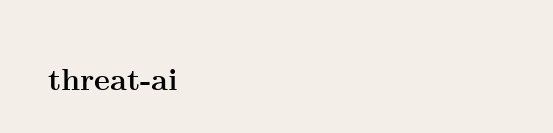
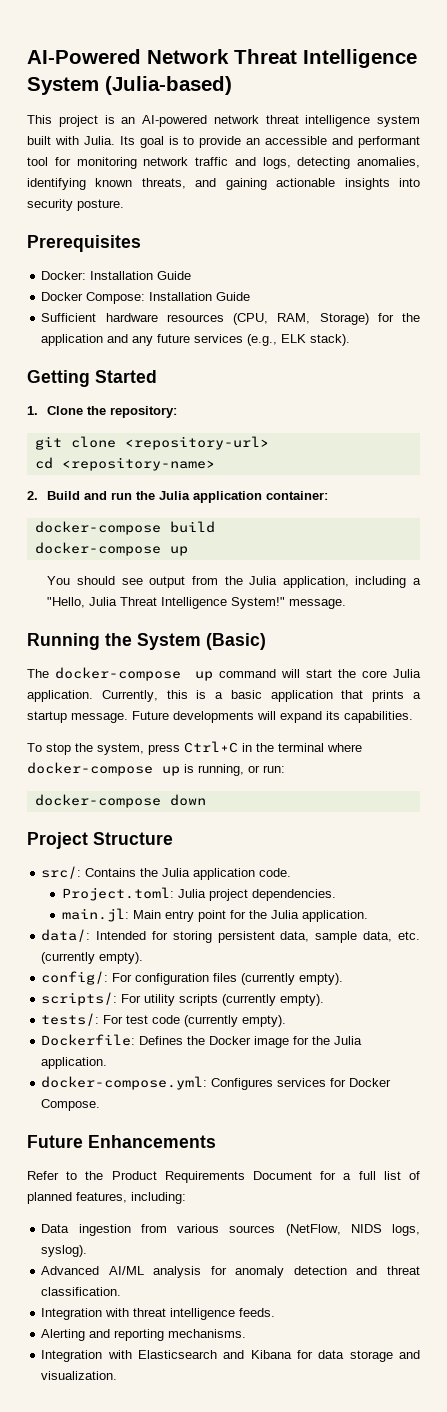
- threat-ai
+ AI-Powered Network Threat Intelligence System (Julia-based)
+ This project is an AI-powered network threat intelligence system built with Julia. Its goal is to provide an accessible and performant tool for monitoring network traffic and logs, detecting anomalies, identifying known threats, and gaining actionable insights into security posture.
+ Prerequisites
+ Docker: Installation Guide
+ Docker Compose: Installation Guide
+ Sufficient hardware resources (CPU, RAM, Storage) for the application and any future services (e.g., ELK stack).
+ Getting Started
+ 1. Clone the repository:
+ git clone <repository-url>
+ cd <repository-name>
+ 2. Build and run the Julia application container:
+ docker-compose build
+ docker-compose up
+ You should see output from the Julia application, including a "Hello, Julia Threat Intelligence System!" message.
+ Running the System (Basic)
+ The docker-compose up command will start the core Julia application. Currently, this is a basic application that prints a startup message. Future developments will expand its capabilities.
+ To stop the system, press Ctrl+C in the terminal where docker-compose up is running, or run:
+ docker-compose down
+ Project Structure
+ src/: Contains the Julia application code.
+ Project.toml: Julia project dependencies.
+ main.jl: Main entry point for the Julia application.
+ data/: Intended for storing persistent data, sample data, etc. (currently empty).
+ config/: For configuration files (currently empty).
+ scripts/: For utility scripts (currently empty).
+ tests/: For test code (currently empty).
+ Dockerfile: Defines the Docker image for the Julia application.
+ docker-compose.yml: Configures services for Docker Compose.
+ Future Enhancements
+ Refer to the Product Requirements Document for a full list of planned features, including:
+ Data ingestion from various sources (NetFlow, NIDS logs, syslog).
+ Advanced AI/ML analysis for anomaly detection and threat classification.
+ Integration with threat intelligence feeds.
+ Alerting and reporting mechanisms.
+ Integration with Elasticsearch and Kibana for data storage and visualization.

